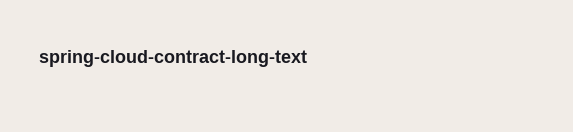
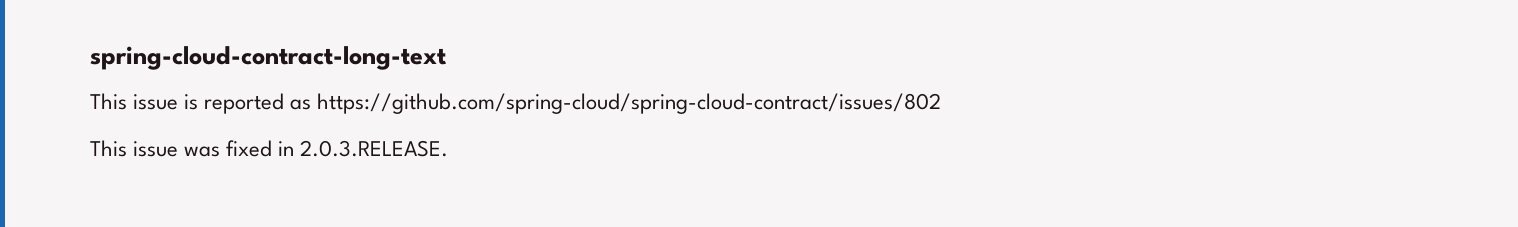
+ This issue is reported as https://github.com/spring-cloud/spring-cloud-contract/issues/802
+ This issue was fixed in 2.0.3.RELEASE.

